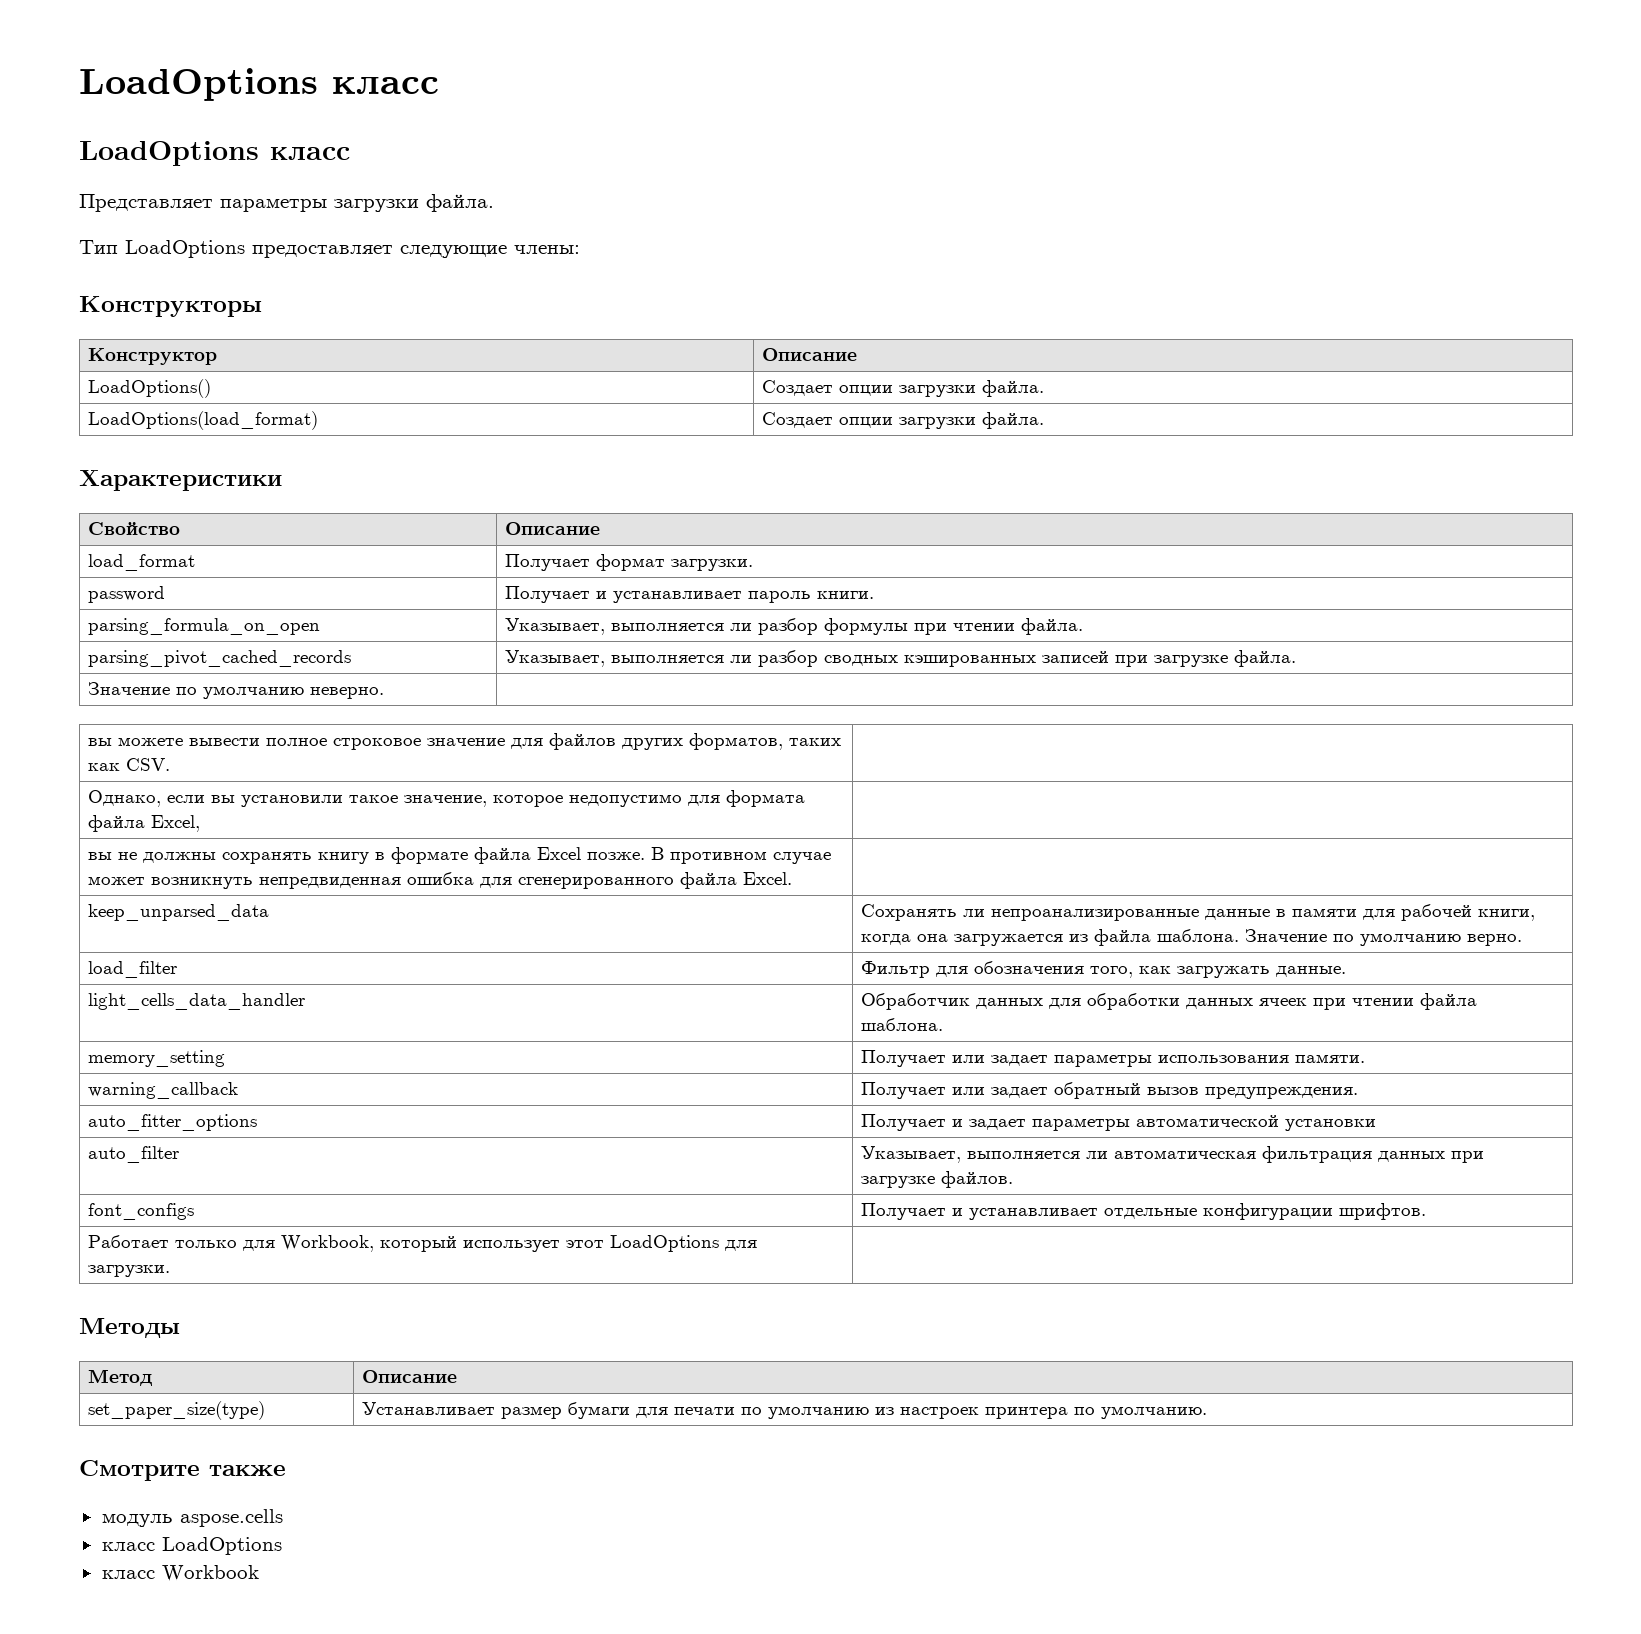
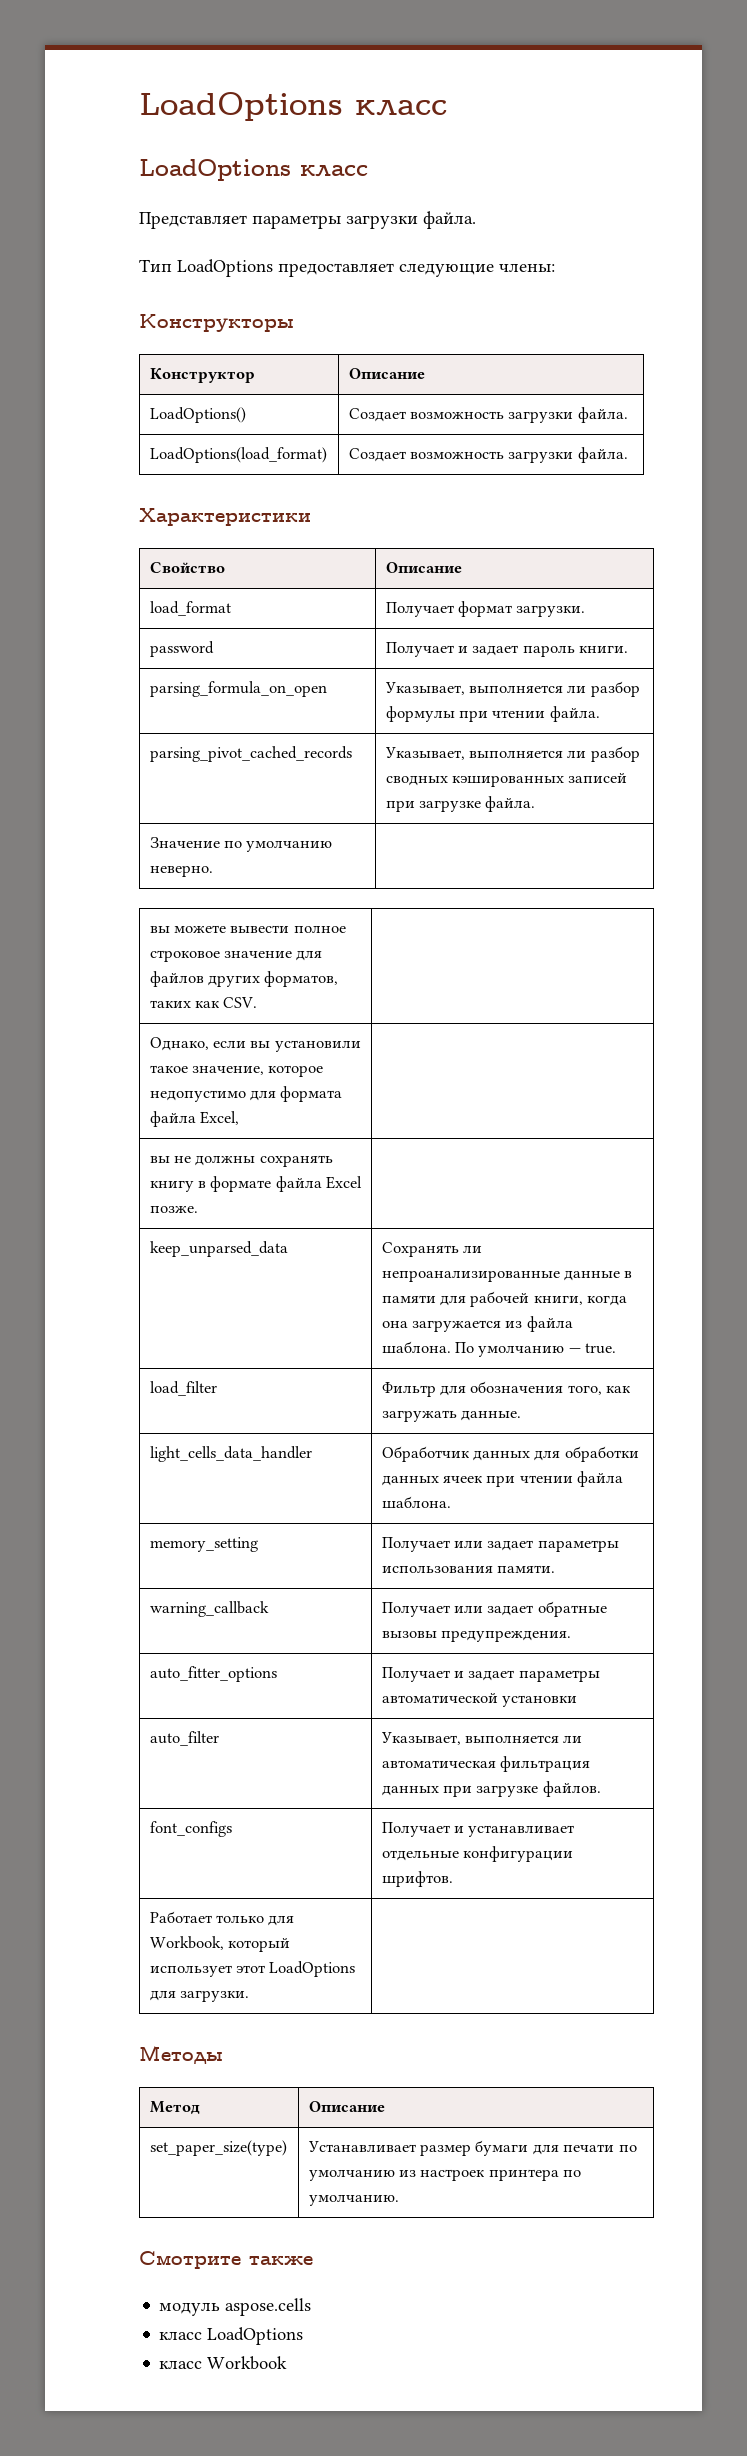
- LoadOptions() | Создает опции загрузки файла.
+ LoadOptions() | Создает возможность загрузки файла.
- LoadOptions(load_format) | Создает опции загрузки файла.
+ LoadOptions(load_format) | Создает возможность загрузки файла.
- password | Получает и устанавливает пароль книги.
+ password | Получает и задает пароль книги.
- вы не должны сохранять книгу в формате файла Excel позже. В противном случае может возникнуть непредвиденная ошибка для сгенерированного файла Excel. |
+ вы не должны сохранять книгу в формате файла Excel позже. |
- keep_unparsed_data | Сохранять ли непроанализированные данные в памяти для рабочей книги, когда она загружается из файла шаблона. Значение по умолчанию верно.
+ keep_unparsed_data | Сохранять ли непроанализированные данные в памяти для рабочей книги, когда она загружается из файла шаблона. По умолчанию — true.
- warning_callback | Получает или задает обратный вызов предупреждения.
+ warning_callback | Получает или задает обратные вызовы предупреждения.

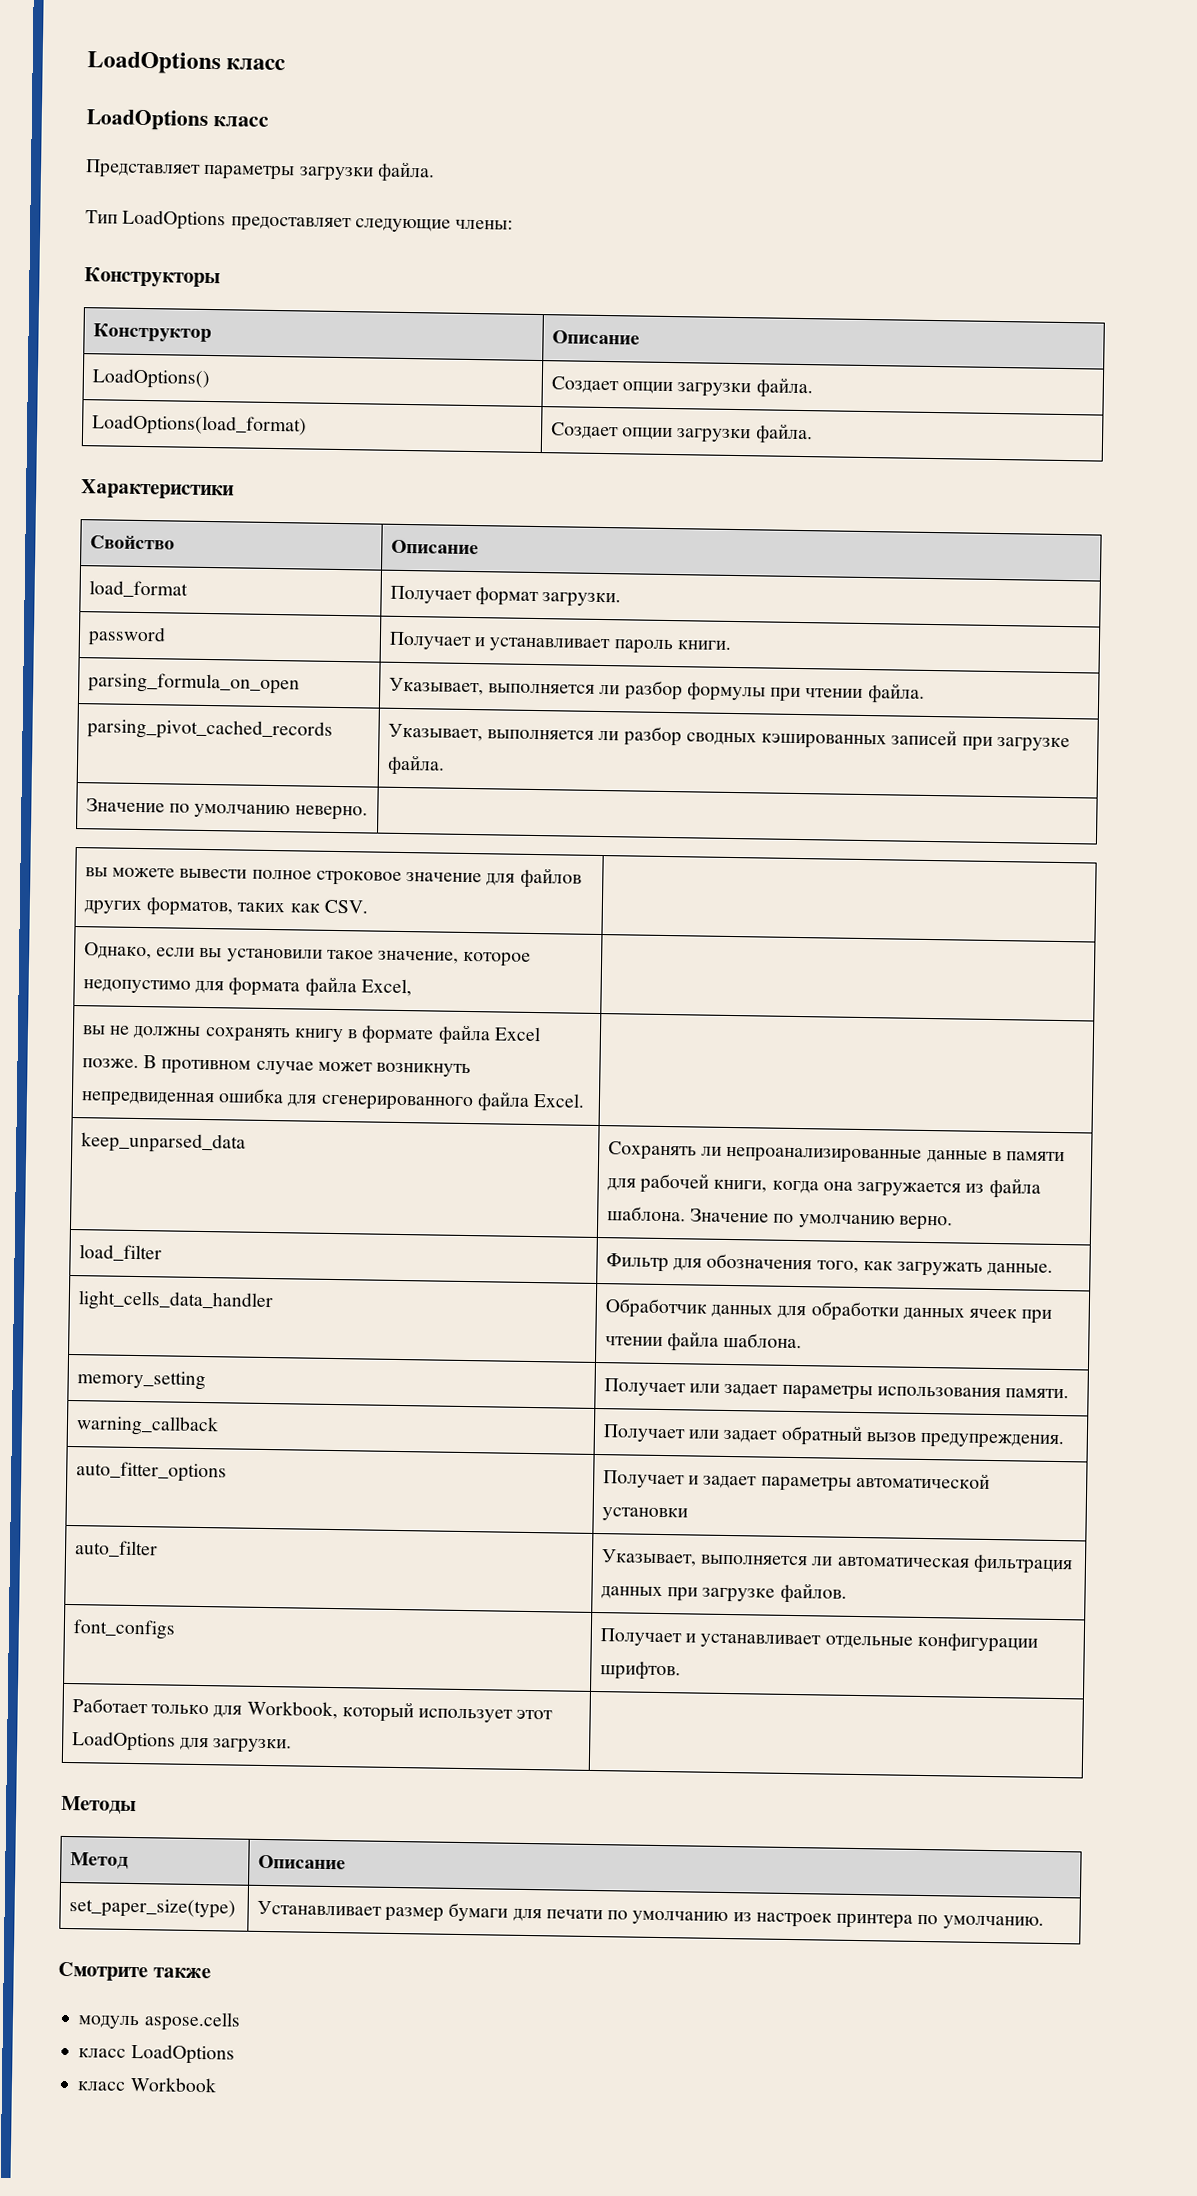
- LoadOptions() | Создает возможность загрузки файла.
+ LoadOptions() | Создает опции загрузки файла.
- LoadOptions(load_format) | Создает возможность загрузки файла.
+ LoadOptions(load_format) | Создает опции загрузки файла.
- password | Получает и задает пароль книги.
+ password | Получает и устанавливает пароль книги.
- вы не должны сохранять книгу в формате файла Excel позже. |
+ вы не должны сохранять книгу в формате файла Excel позже. В противном случае может возникнуть непредвиденная ошибка для сгенерированного файла Excel. |
- keep_unparsed_data | Сохранять ли непроанализированные данные в памяти для рабочей книги, когда она загружается из файла шаблона. По умолчанию — true.
+ keep_unparsed_data | Сохранять ли непроанализированные данные в памяти для рабочей книги, когда она загружается из файла шаблона. Значение по умолчанию верно.
- warning_callback | Получает или задает обратные вызовы предупреждения.
+ warning_callback | Получает или задает обратный вызов предупреждения.

